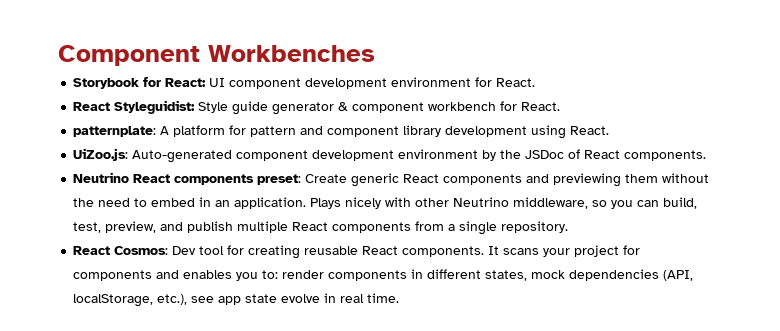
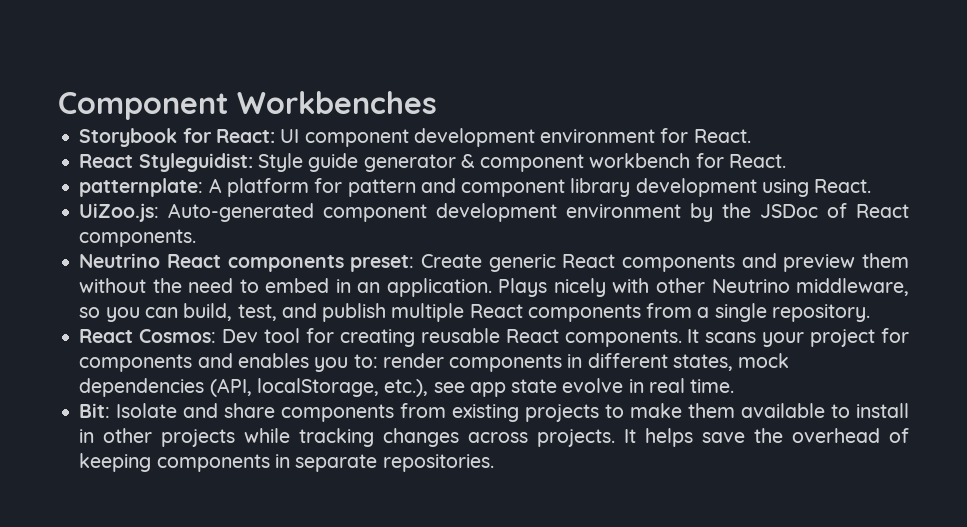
- Neutrino React components preset: Create generic React components and previewing them without the need to embed in an application.
+ Neutrino React components preset: Create generic React components and preview them without the need to embed in an application.
- Plays nicely with other Neutrino middleware, so you can build, test, preview, and publish multiple React components from a single repository.
+ Plays nicely with other Neutrino middleware, so you can build, test, and publish multiple React components from a single repository.
+ Bit: Isolate and share components from existing projects to make them available to install in other projects while tracking changes across projects. It helps save the overhead of keeping components in separate repositories.

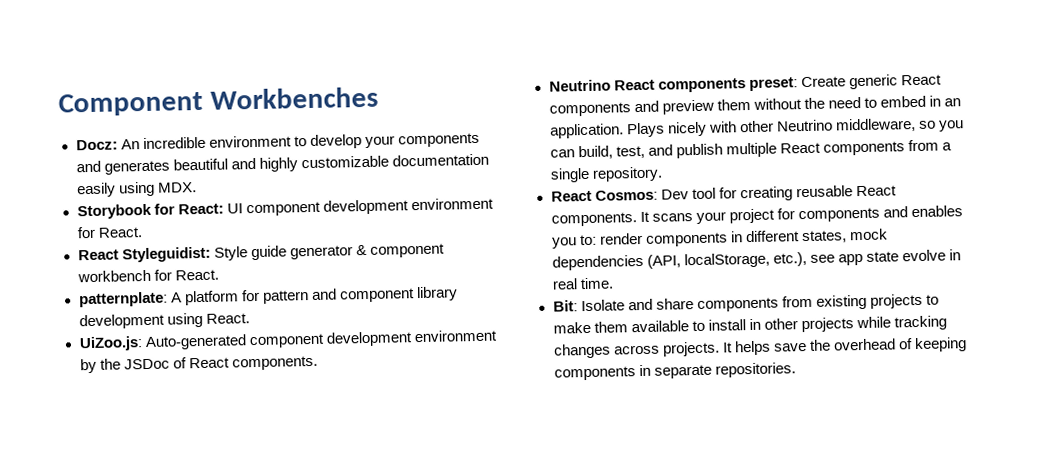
+ Docz: An incredible environment to develop your components and generates beautiful and highly customizable documentation easily using MDX.

